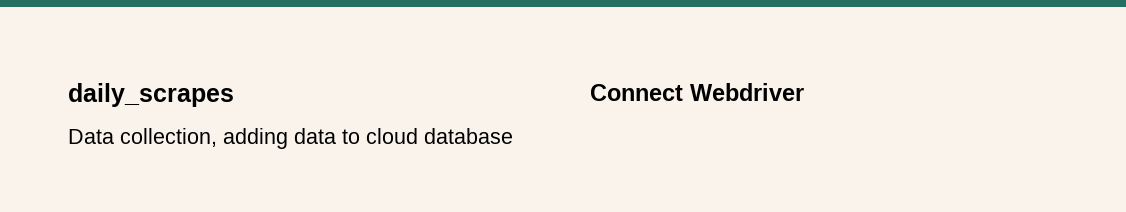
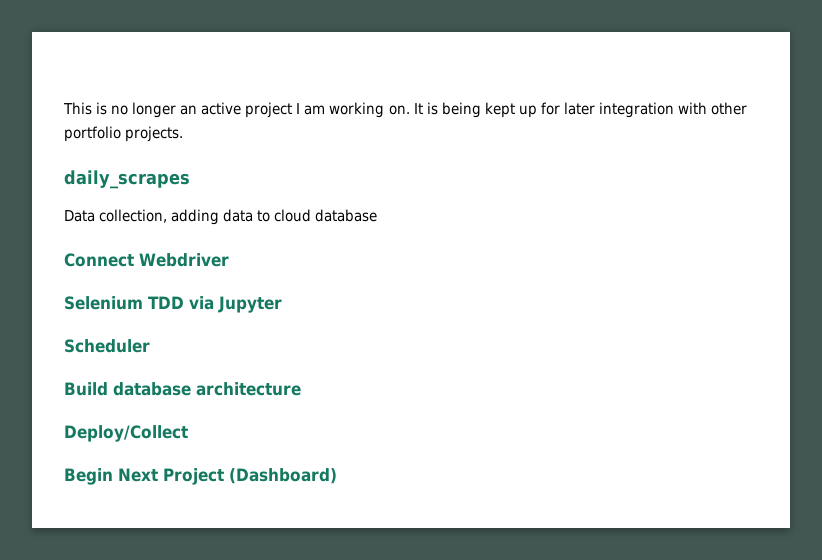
+ This is no longer an active project I am working on. It is being kept up for later integration with other portfolio projects.
+ Selenium TDD via Jupyter
+ Scheduler
+ Build database architecture
+ Deploy/Collect
+ Begin Next Project (Dashboard)

